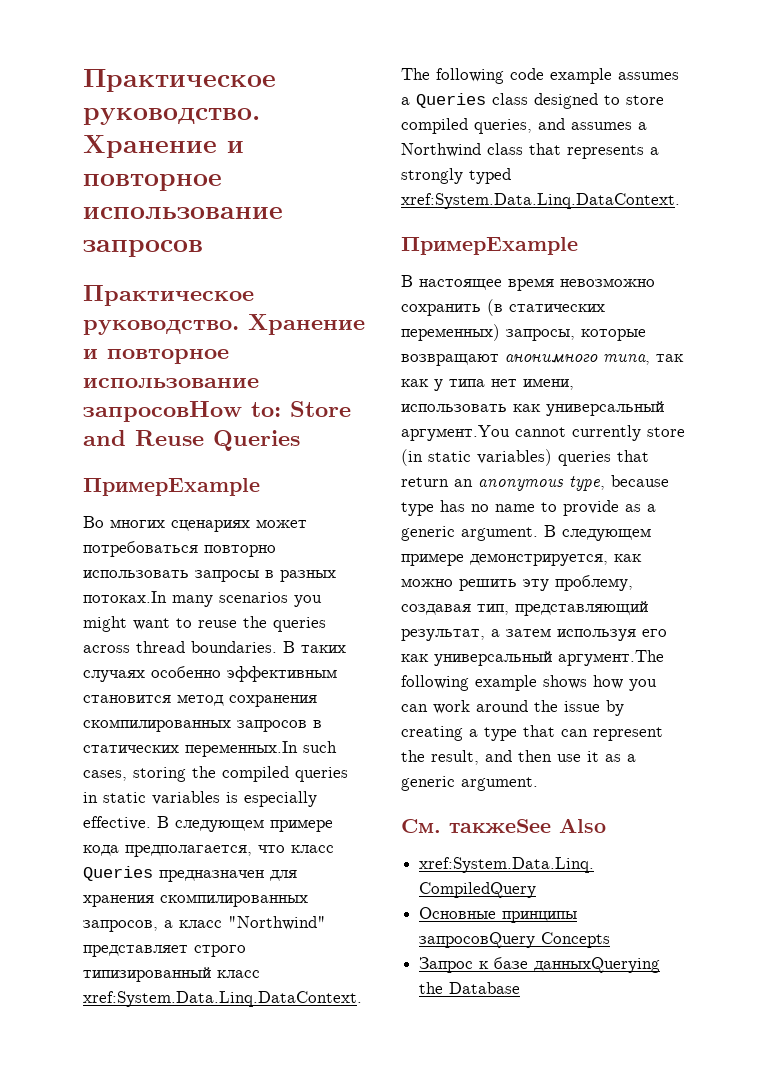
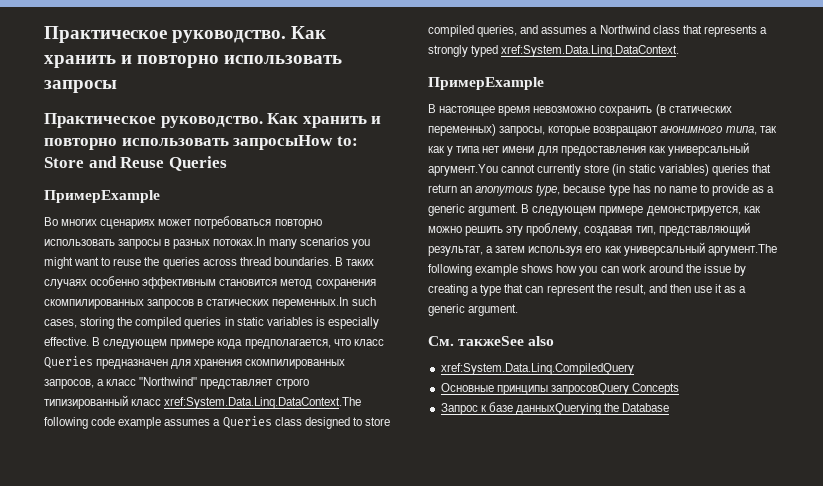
- Практическое руководство. Хранение и повторное использование запросов
- Практическое руководство. Хранение и повторное использование запросовHow to: Store and Reuse Queries
+ Практическое руководство. Как хранить и повторно использовать запросы
+ Практическое руководство. Как хранить и повторно использовать запросыHow to: Store and Reuse Queries
- В настоящее время невозможно сохранить (в статических переменных) запросы, которые возвращают анонимного типа, так как у типа нет имени, использовать как универсальный аргумент.You cannot currently store (in static variables) queries that return an anonymous type, because type has no name to provide as a generic argument.
+ В настоящее время невозможно сохранить (в статических переменных) запросы, которые возвращают анонимного типа, так как у типа нет имени для предоставления как универсальный аргумент.You cannot currently store (in static variables) queries that return an anonymous type, because type has no name to provide as a generic argument.
- См. такжеSee Also
+ См. такжеSee also

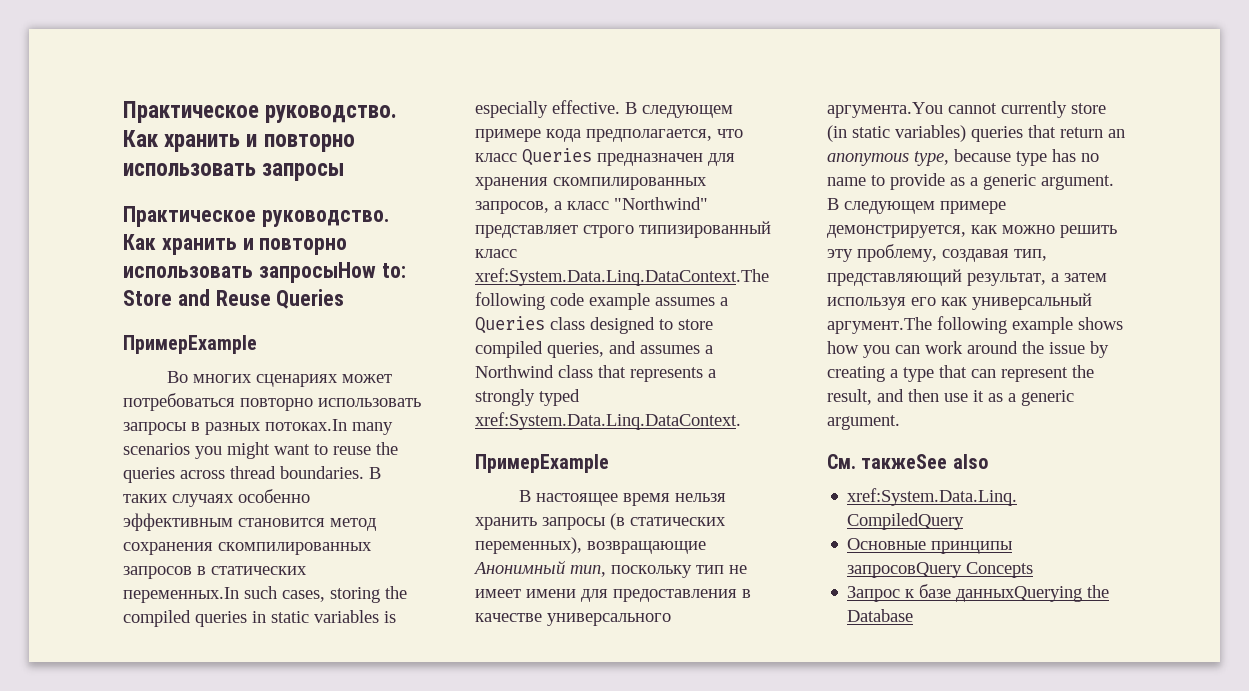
- В настоящее время невозможно сохранить (в статических переменных) запросы, которые возвращают анонимного типа, так как у типа нет имени для предоставления как универсальный аргумент.You cannot currently store (in static variables) queries that return an anonymous type, because type has no name to provide as a generic argument.
+ В настоящее время нельзя хранить запросы (в статических переменных), возвращающие Анонимный тип, поскольку тип не имеет имени для предоставления в качестве универсального аргумента.You cannot currently store (in static variables) queries that return an anonymous type, because type has no name to provide as a generic argument.

